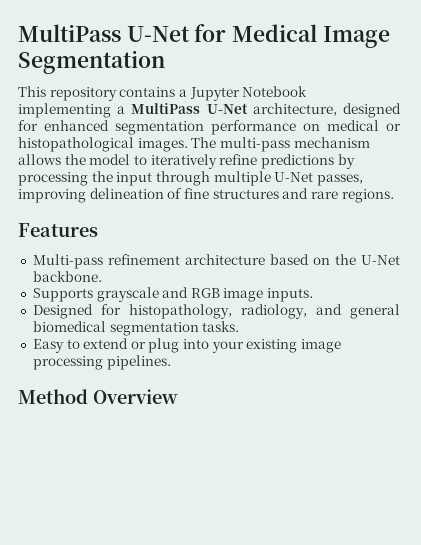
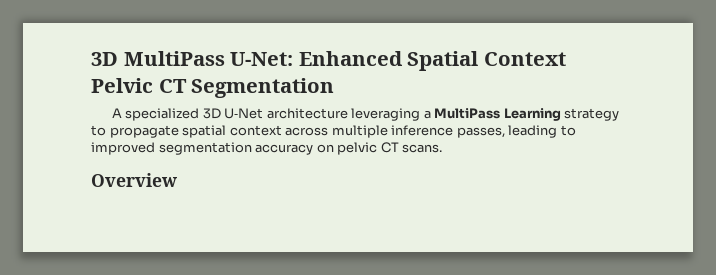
- MultiPass U-Net for Medical Image Segmentation
- This repository contains a Jupyter Notebook implementing a MultiPass U-Net architecture, designed for enhanced segmentation performance on medical or histopathological images. The multi-pass mechanism allows the model to iteratively refine predictions by processing the input through multiple U-Net passes, improving delineation of fine structures and rare regions.
- Features
- Multi-pass refinement architecture based on the U-Net backbone.
- Supports grayscale and RGB image inputs.
- Designed for histopathology, radiology, and general biomedical segmentation tasks.
- Easy to extend or plug into your existing image processing pipelines.
- Method Overview
+ 3D MultiPass U‑Net: Enhanced Spatial Context Pelvic CT Segmentation
+ A specialized 3D U‑Net architecture leveraging a MultiPass Learning strategy to propagate spatial context across multiple inference passes, leading to improved segmentation accuracy on pelvic CT scans.
+ Overview

